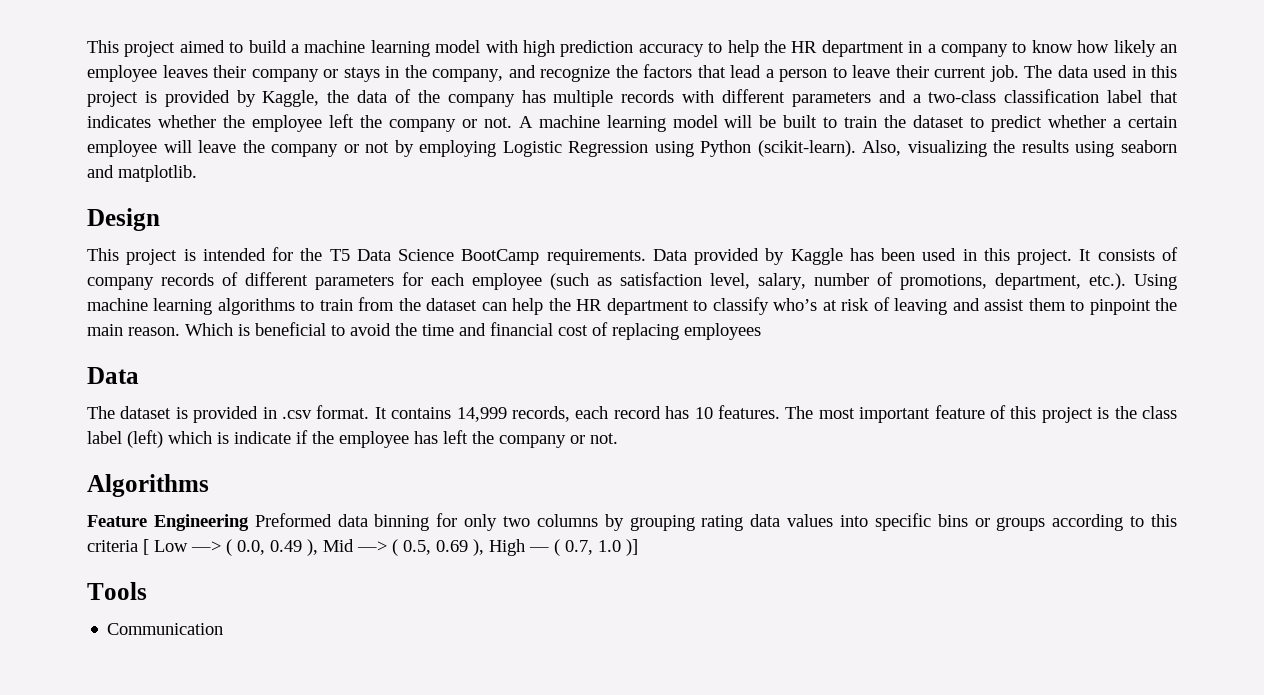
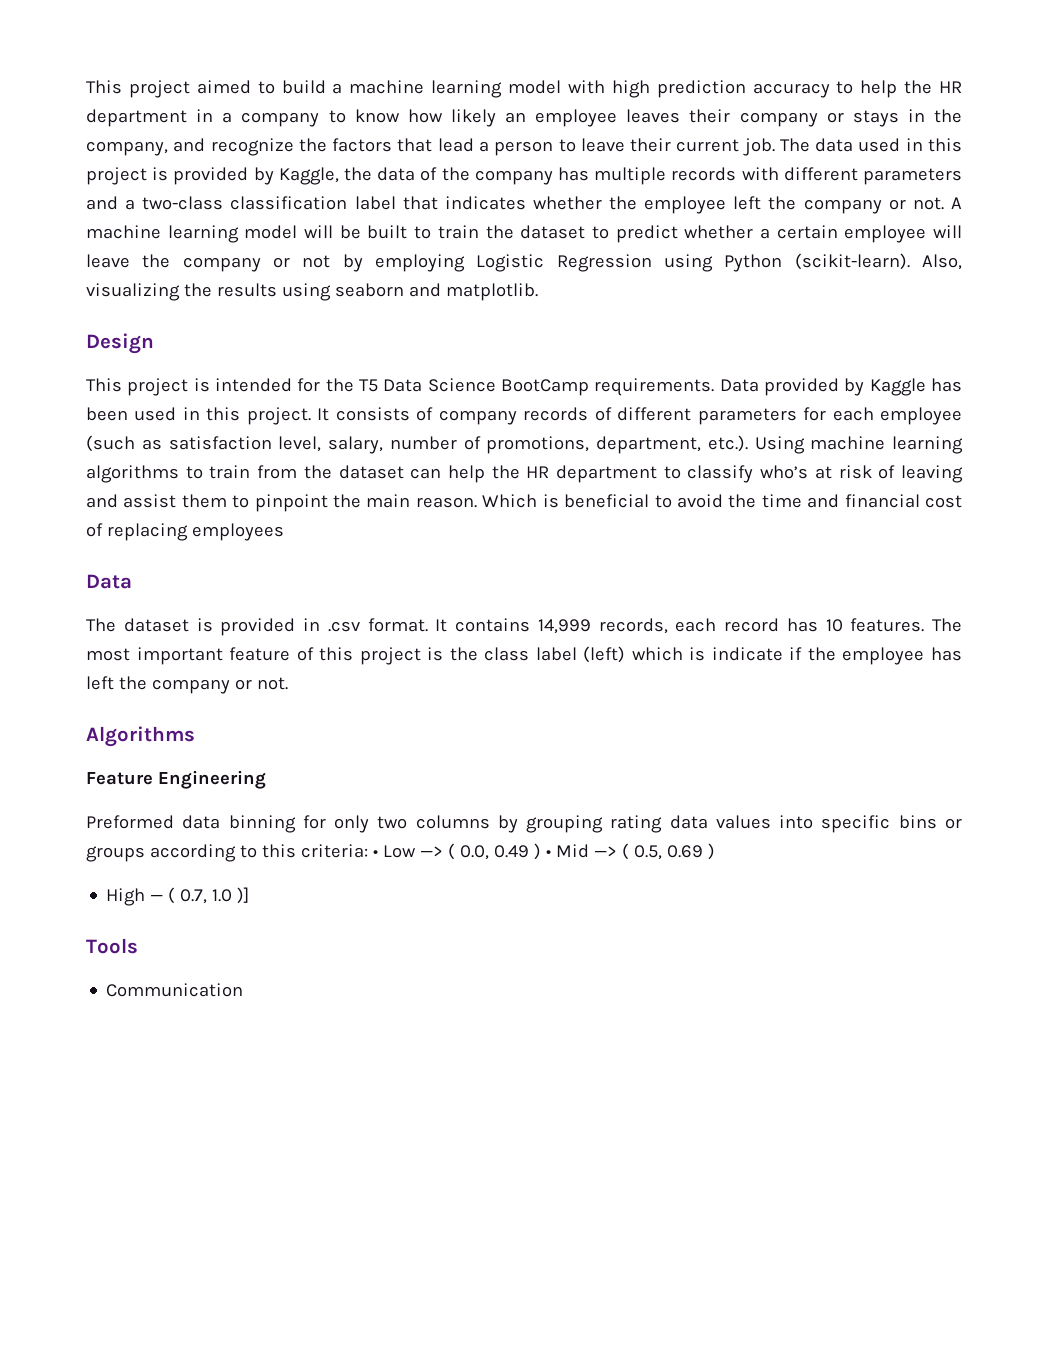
- Feature Engineering Preformed data binning for only two columns by grouping rating data values into specific bins or groups according to this criteria [ Low —> ( 0.0, 0.49 ), Mid —> ( 0.5, 0.69 ), High — ( 0.7, 1.0 )]
+ Feature Engineering
+ Preformed data binning for only two columns by grouping rating data values into specific bins or groups according to this criteria: • Low —> ( 0.0, 0.49 ) • Mid —> ( 0.5, 0.69 )
+ High — ( 0.7, 1.0 )]

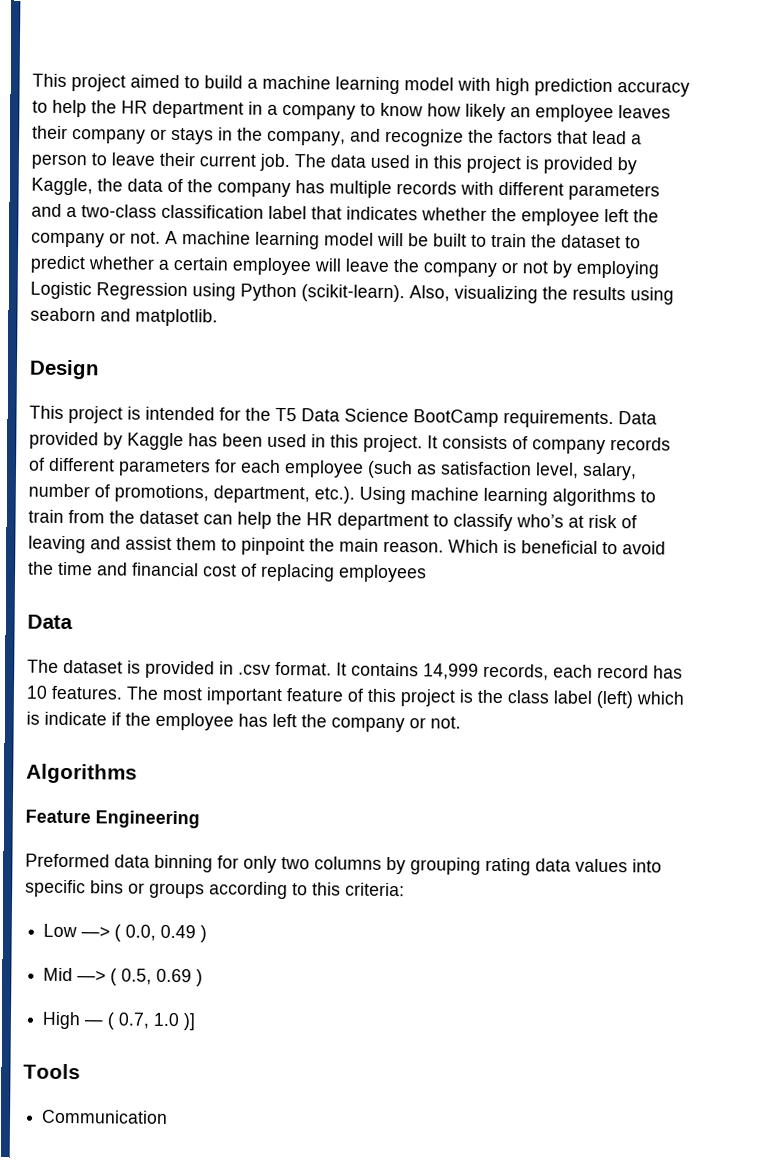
- Preformed data binning for only two columns by grouping rating data values into specific bins or groups according to this criteria: • Low —> ( 0.0, 0.49 ) • Mid —> ( 0.5, 0.69 )
+ Preformed data binning for only two columns by grouping rating data values into specific bins or groups according to this criteria:
+ Low —> ( 0.0, 0.49 )
+ Mid —> ( 0.5, 0.69 )

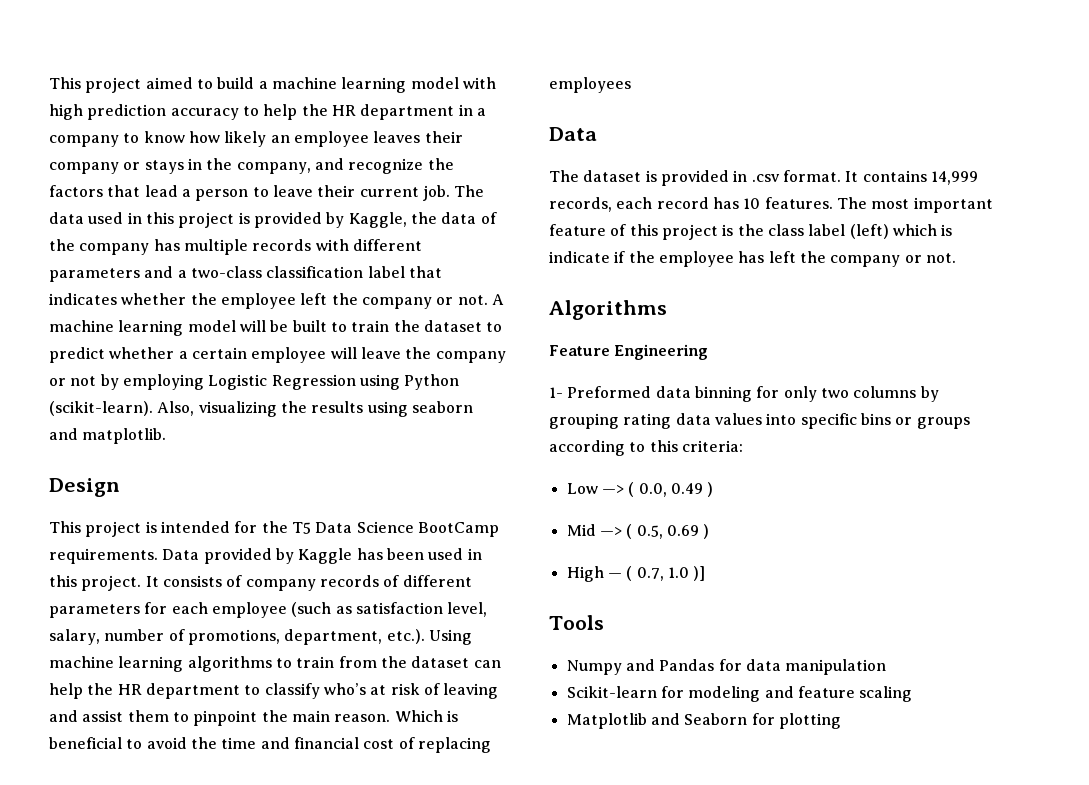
- Preformed data binning for only two columns by grouping rating data values into specific bins or groups according to this criteria:
+ 1- Preformed data binning for only two columns by grouping rating data values into specific bins or groups according to this criteria:
- Communication
+ Numpy and Pandas for data manipulation
+ Scikit-learn for modeling and feature scaling
+ Matplotlib and Seaborn for plotting

